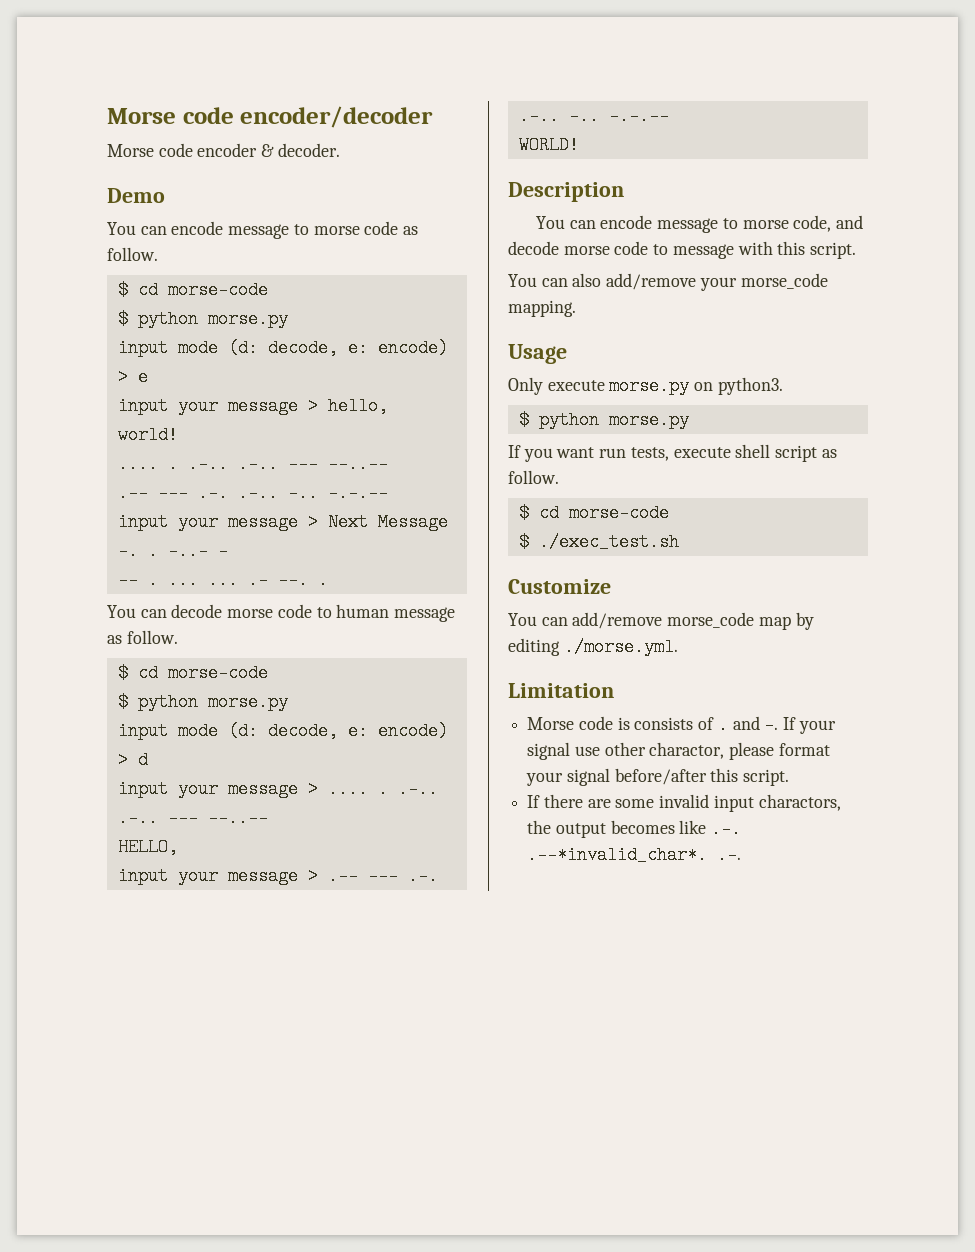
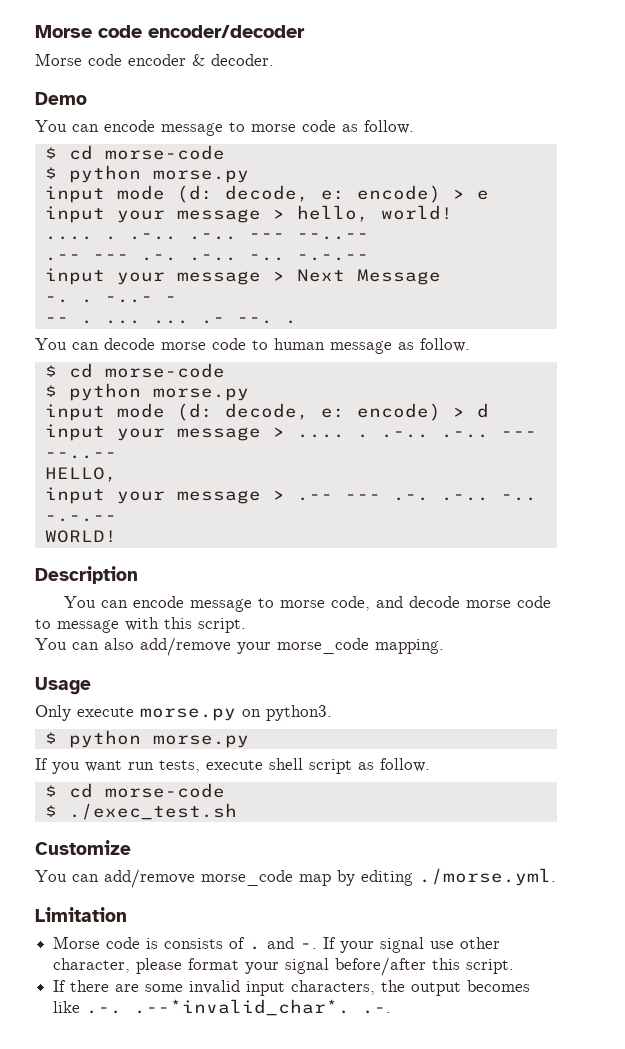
- If your signal use other charactor, please format your signal before/after this script.
+ If your signal use other character, please format your signal before/after this script.
- If there are some invalid input charactors, the output becomes like .-. .--*invalid_char*. .-.
+ If there are some invalid input characters, the output becomes like .-. .--*invalid_char*. .-.

